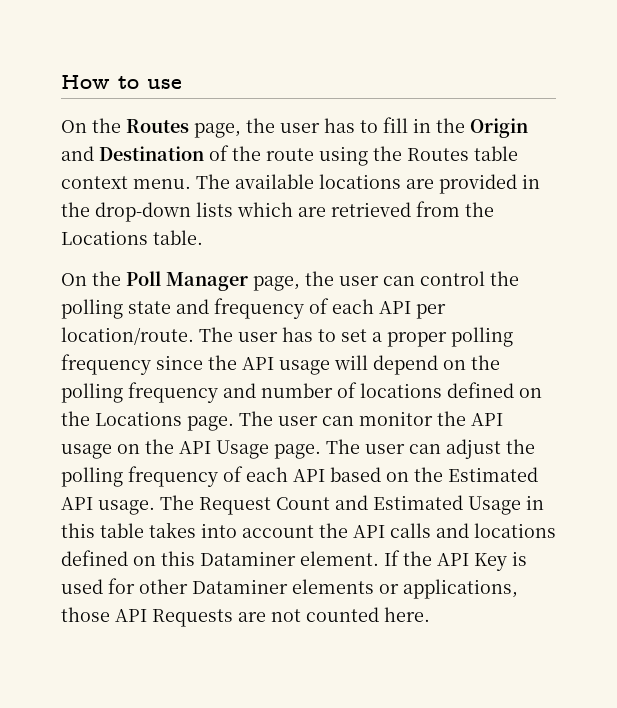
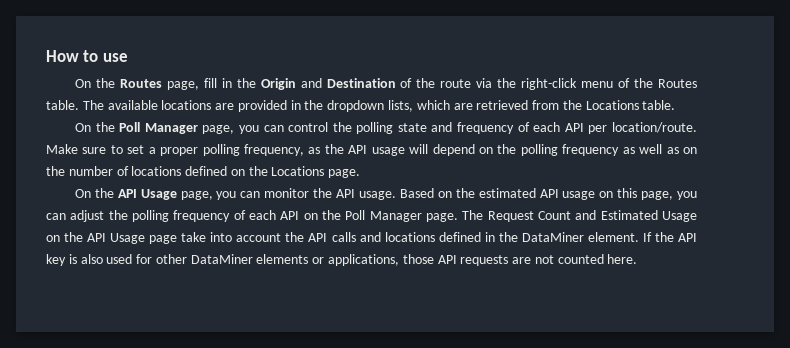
- On the Routes page, the user has to fill in the Origin and Destination of the route using the Routes table context menu.
+ On the Routes page, fill in the Origin and Destination of the route via the right-click menu of the Routes table.
- The available locations are provided in the drop-down lists which are retrieved from the Locations table.
+ The available locations are provided in the dropdown lists, which are retrieved from the Locations table.
- On the Poll Manager page, the user can control the polling state and frequency of each API per location/route.
+ On the Poll Manager page, you can control the polling state and frequency of each API per location/route.
- The user has to set a proper polling frequency since the API usage will depend on the polling frequency and number of locations defined on the Locations page. The user can monitor the API usage on the API Usage page. The user can adjust the polling frequency of each API based on the Estimated API usage.
+ Make sure to set a proper polling frequency, as the API usage will depend on the polling frequency as well as on the number of locations defined on the Locations page.
+ On the API Usage page, you can monitor the API usage. Based on the estimated API usage on this page, you can adjust the polling frequency of each API on the Poll Manager page.
- The Request Count and Estimated Usage in this table takes into account the API calls and locations defined on this Dataminer element.
+ The Request Count and Estimated Usage on the API Usage page take into account the API calls and locations defined in the DataMiner element.
- If the API Key is used for other Dataminer elements or applications, those API Requests are not counted here.
+ If the API key is also used for other DataMiner elements or applications, those API requests are not counted here.

